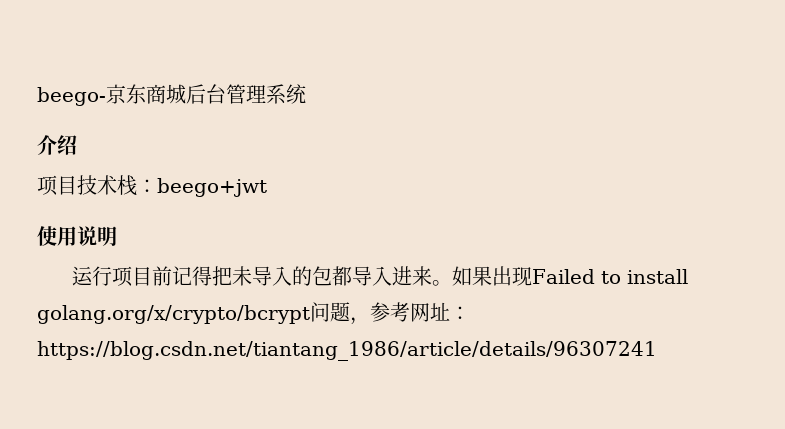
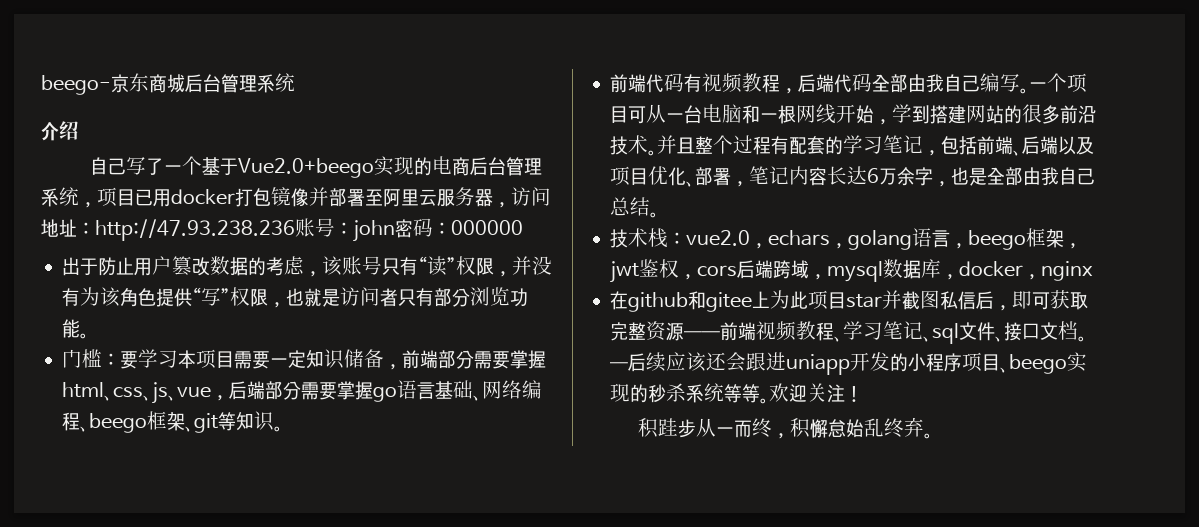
- 项目技术栈：beego+jwt
- 使用说明
- 运行项目前记得把未导入的包都导入进来。如果出现Failed to install golang.org/x/crypto/bcrypt问题，参考网址：https://blog.csdn.net/tiantang_1986/article/details/96307241
+ 自己写了一个基于Vue2.0+beego实现的电商后台管理系统，项目已用docker打包镜像并部署至阿里云服务器，访问地址：http://47.93.238.236账号：john密码：000000
+ 出于防止用户篡改数据的考虑，该账号只有“读”权限，并没有为该角色提供“写”权限，也就是访问者只有部分浏览功能。
+ 门槛：要学习本项目需要一定知识储备，前端部分需要掌握html、css、js、vue，后端部分需要掌握go语言基础、网络编程、beego框架、git等知识。
+ 前端代码有视频教程，后端代码全部由我自己编写。一个项目可从一台电脑和一根网线开始，学到搭建网站的很多前沿技术。并且整个过程有配套的学习笔记，包括前端、后端以及项目优化、部署，笔记内容长达6万余字，也是全部由我自己总结。
+ 技术栈：vue2.0，echars，golang语言，beego框架，jwt鉴权，cors后端跨域，mysql数据库，docker，nginx
+ 在github和gitee上为此项目star并截图私信后，即可获取完整资源——前端视频教程、学习笔记、sql文件、接口文档。—后续应该还会跟进uniapp开发的小程序项目、beego实现的秒杀系统等等。欢迎关注！
+ 积跬步从一而终，积懈怠始乱终弃。

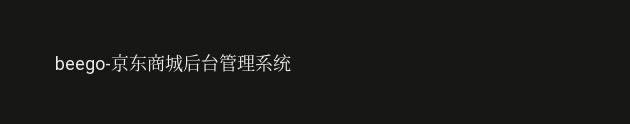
- 介绍
- 自己写了一个基于Vue2.0+beego实现的电商后台管理系统，项目已用docker打包镜像并部署至阿里云服务器，访问地址：http://47.93.238.236账号：john密码：000000
- 出于防止用户篡改数据的考虑，该账号只有“读”权限，并没有为该角色提供“写”权限，也就是访问者只有部分浏览功能。
- 门槛：要学习本项目需要一定知识储备，前端部分需要掌握html、css、js、vue，后端部分需要掌握go语言基础、网络编程、beego框架、git等知识。
- 前端代码有视频教程，后端代码全部由我自己编写。一个项目可从一台电脑和一根网线开始，学到搭建网站的很多前沿技术。并且整个过程有配套的学习笔记，包括前端、后端以及项目优化、部署，笔记内容长达6万余字，也是全部由我自己总结。
- 技术栈：vue2.0，echars，golang语言，beego框架，jwt鉴权，cors后端跨域，mysql数据库，docker，nginx
- 在github和gitee上为此项目star并截图私信后，即可获取完整资源——前端视频教程、学习笔记、sql文件、接口文档。—后续应该还会跟进uniapp开发的小程序项目、beego实现的秒杀系统等等。欢迎关注！
- 积跬步从一而终，积懈怠始乱终弃。

